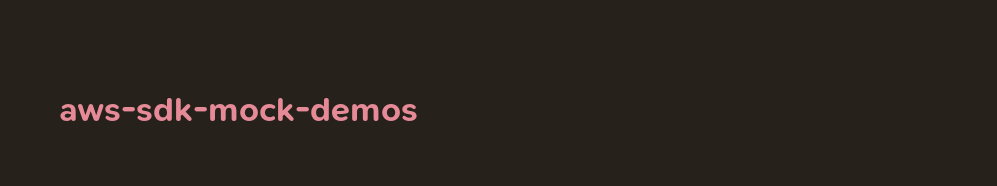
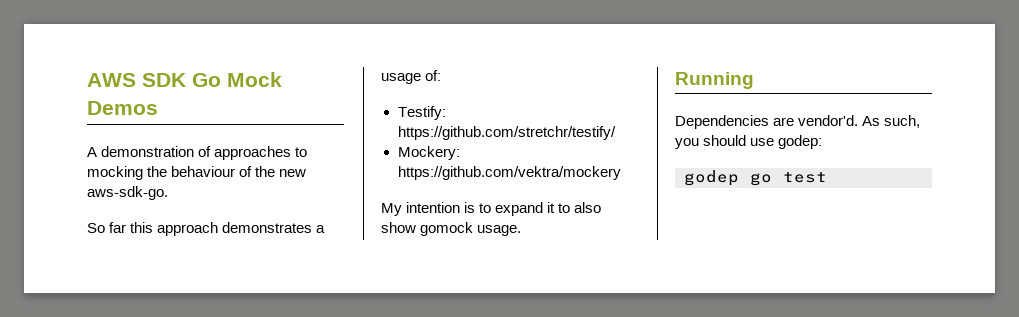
- aws-sdk-mock-demos
+ AWS SDK Go Mock Demos
+ A demonstration of approaches to mocking the behaviour of the new aws-sdk-go.
+ So far this approach demonstrates a usage of:
+ Testify: https://github.com/stretchr/testify/
+ Mockery: https://github.com/vektra/mockery
+ My intention is to expand it to also show gomock usage.
+ Running
+ Dependencies are vendor'd. As such, you should use godep:
+ godep go test

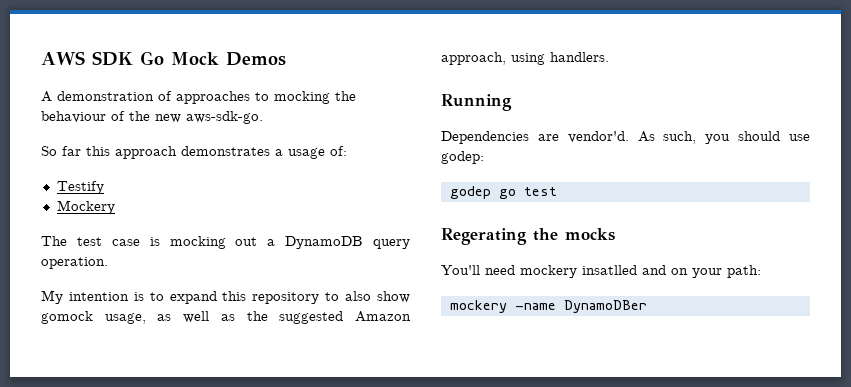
- Testify: https://github.com/stretchr/testify/
- Mockery: https://github.com/vektra/mockery
+ Testify
+ Mockery
+ The test case is mocking out a DynamoDB query operation.
- My intention is to expand it to also show gomock usage.
+ My intention is to expand this repository to also show gomock usage, as well as the suggested Amazon approach, using handlers.
+ Regerating the mocks
+ You'll need mockery insatlled and on your path:
+ mockery -name DynamoDBer

